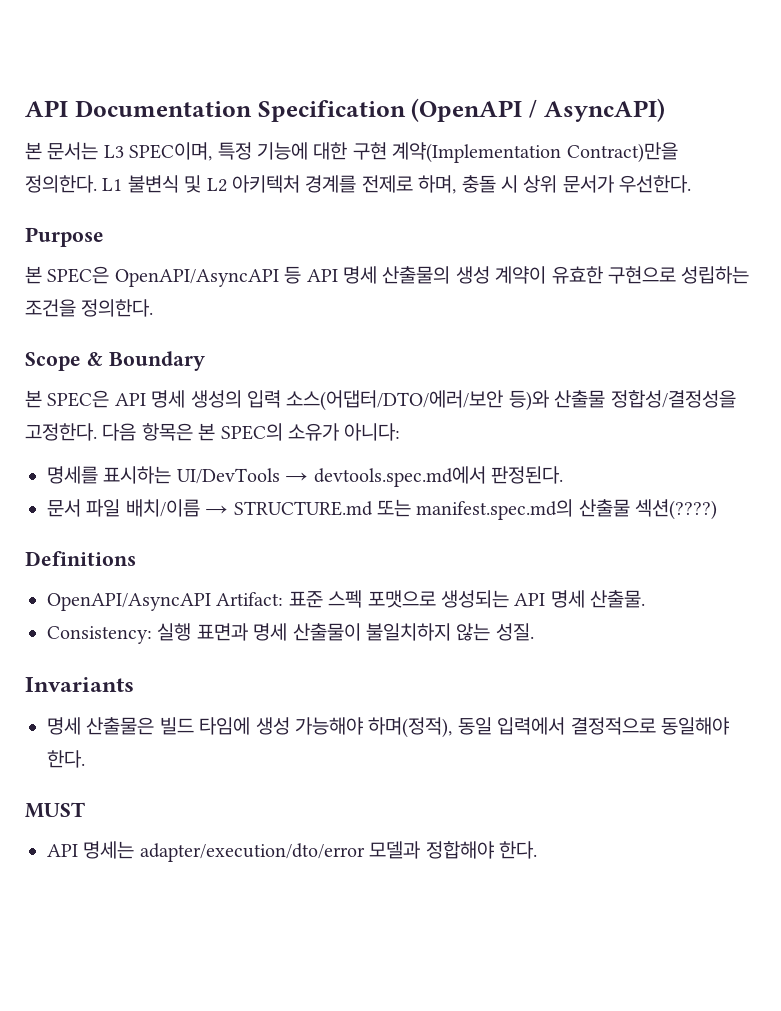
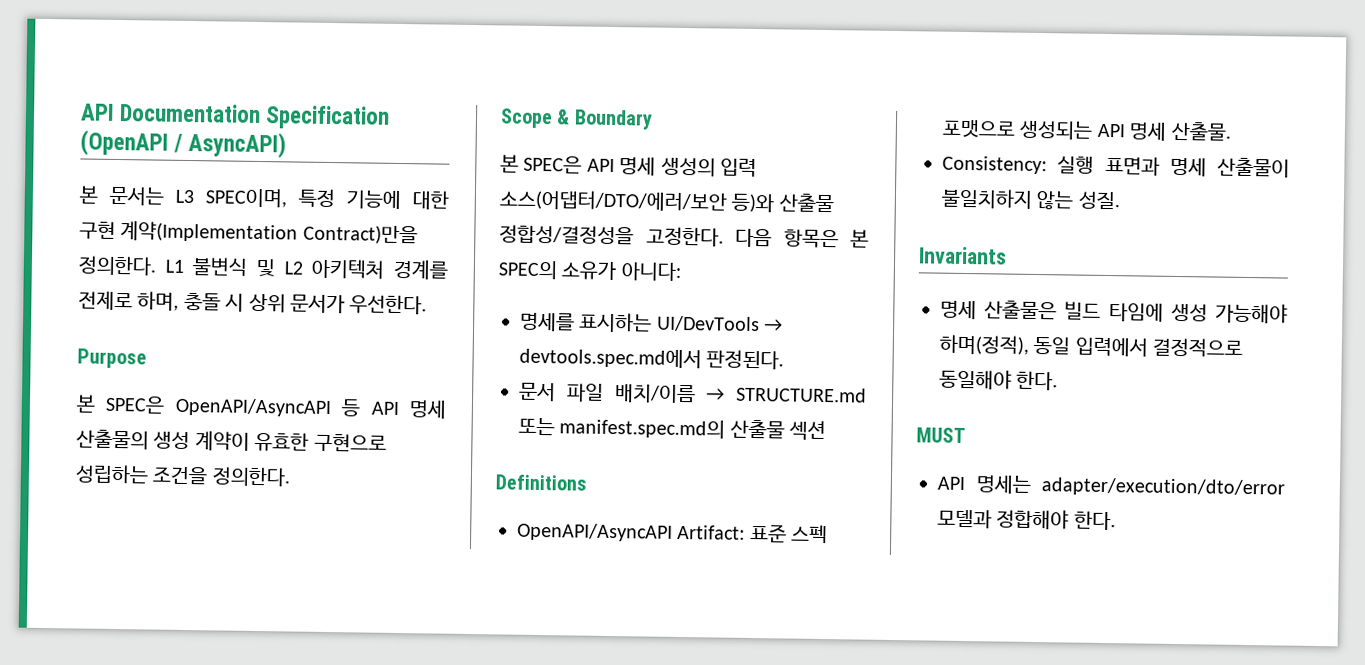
- 문서 파일 배치/이름 → STRUCTURE.md 또는 manifest.spec.md의 산출물 섹션(????)
+ 문서 파일 배치/이름 → STRUCTURE.md 또는 manifest.spec.md의 산출물 섹션

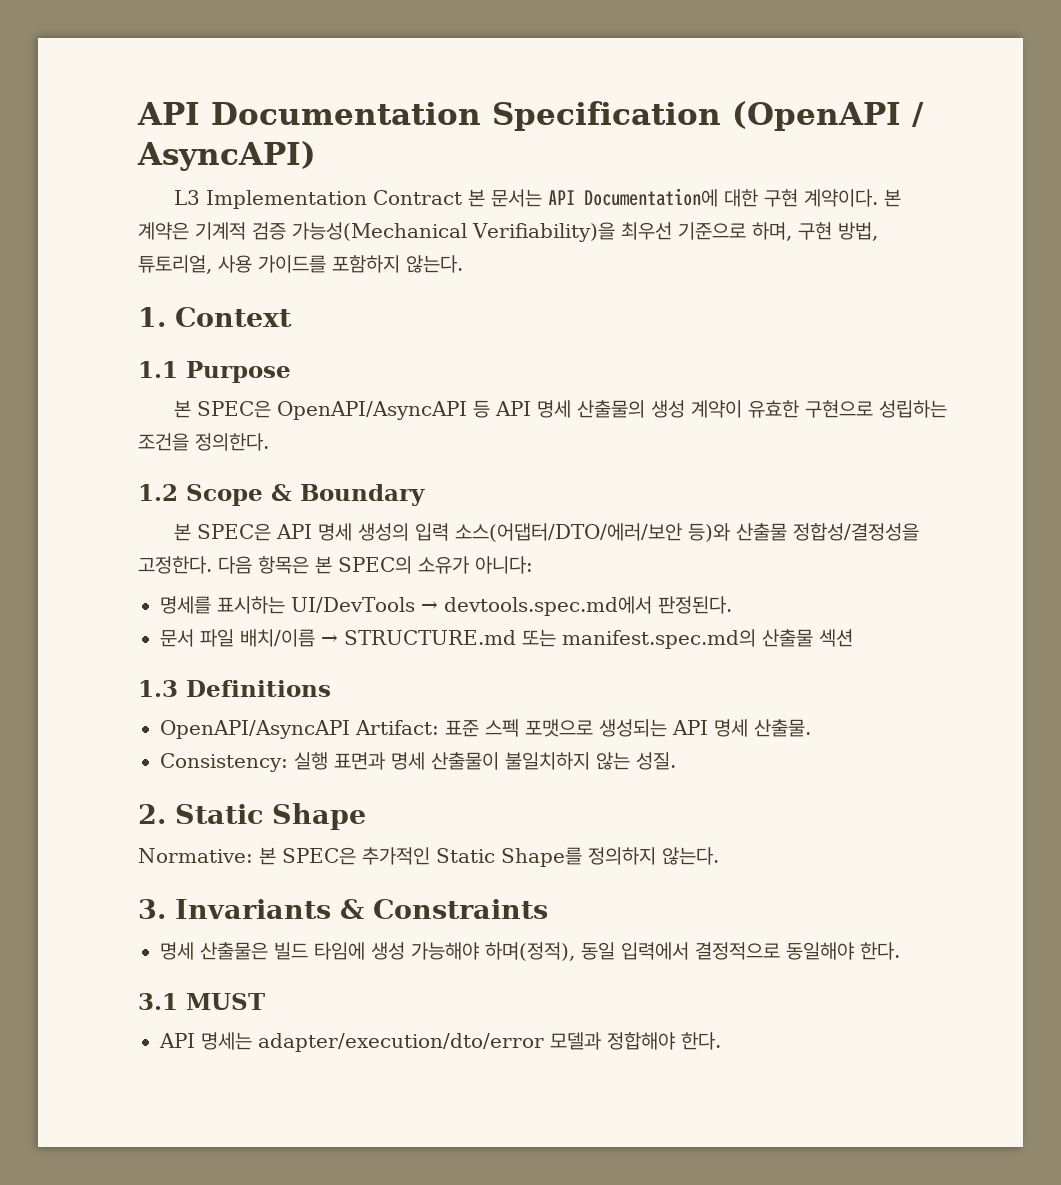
- 본 문서는 L3 SPEC이며, 특정 기능에 대한 구현 계약(Implementation Contract)만을 정의한다. L1 불변식 및 L2 아키텍처 경계를 전제로 하며, 충돌 시 상위 문서가 우선한다.
- Purpose
+ L3 Implementation Contract 본 문서는 API Documentation에 대한 구현 계약이다. 본 계약은 기계적 검증 가능성(Mechanical Verifiability)을 최우선 기준으로 하며, 구현 방법, 튜토리얼, 사용 가이드를 포함하지 않는다.
+ 1. Context
+ 1.1 Purpose
- Scope & Boundary
+ 1.2 Scope & Boundary
- Definitions
+ 1.3 Definitions
- Invariants
+ 2. Static Shape
+ Normative: 본 SPEC은 추가적인 Static Shape를 정의하지 않는다.
+ 3. Invariants & Constraints
- MUST
+ 3.1 MUST

